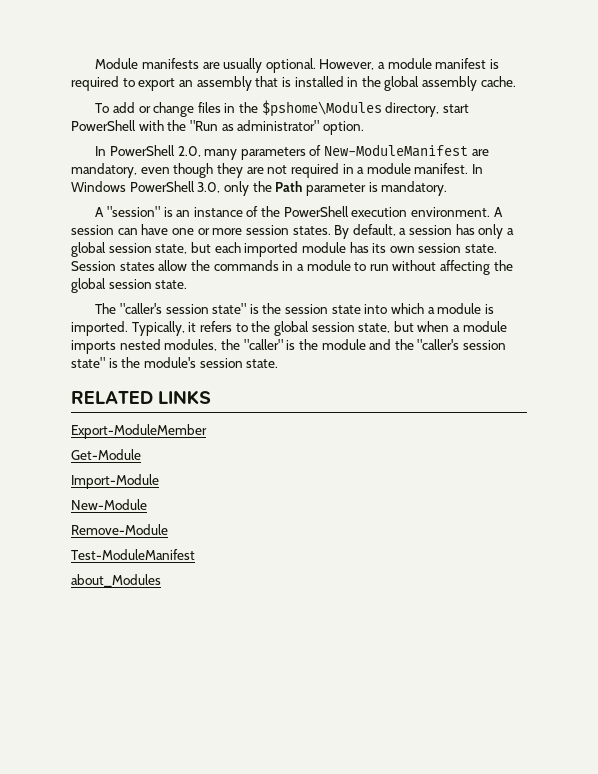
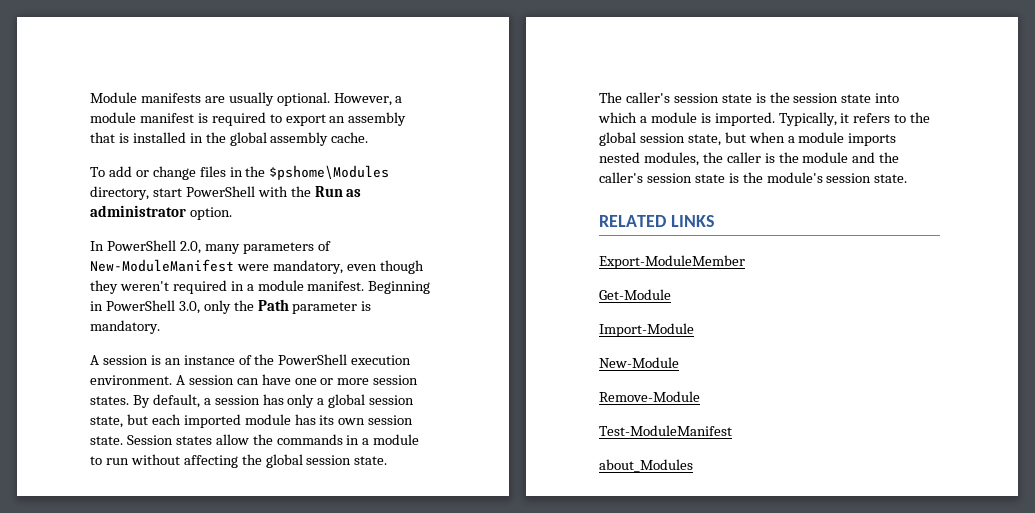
- To add or change files in the $pshome\Modules directory, start PowerShell with the "Run as administrator" option.
+ To add or change files in the $pshome\Modules directory, start PowerShell with the Run as administrator option.
- In PowerShell 2.0, many parameters of New-ModuleManifest are mandatory, even though they are not required in a module manifest.
+ In PowerShell 2.0, many parameters of New-ModuleManifest were mandatory, even though they weren't required in a module manifest.
- In Windows PowerShell 3.0, only the Path parameter is mandatory.
+ Beginning in PowerShell 3.0, only the Path parameter is mandatory.
- A "session" is an instance of the PowerShell execution environment.
+ A session is an instance of the PowerShell execution environment.
- The "caller's session state" is the session state into which a module is imported.
+ The caller's session state is the session state into which a module is imported.
- Typically, it refers to the global session state, but when a module imports nested modules, the "caller" is the module and the "caller's session state" is the module's session state.
+ Typically, it refers to the global session state, but when a module imports nested modules, the caller is the module and the caller's session state is the module's session state.

